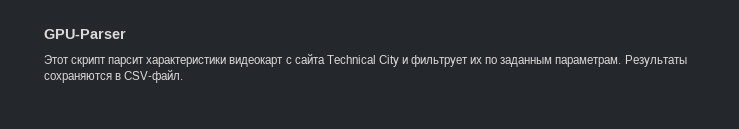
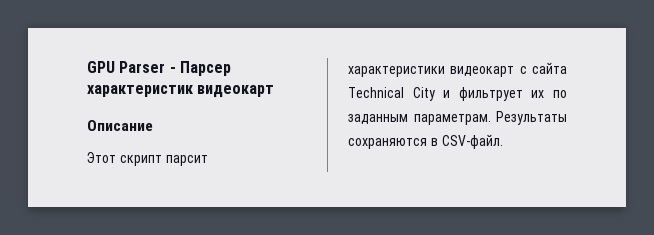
- GPU-Parser
+ GPU Parser - Парсер характеристик видеокарт
+ Описание

